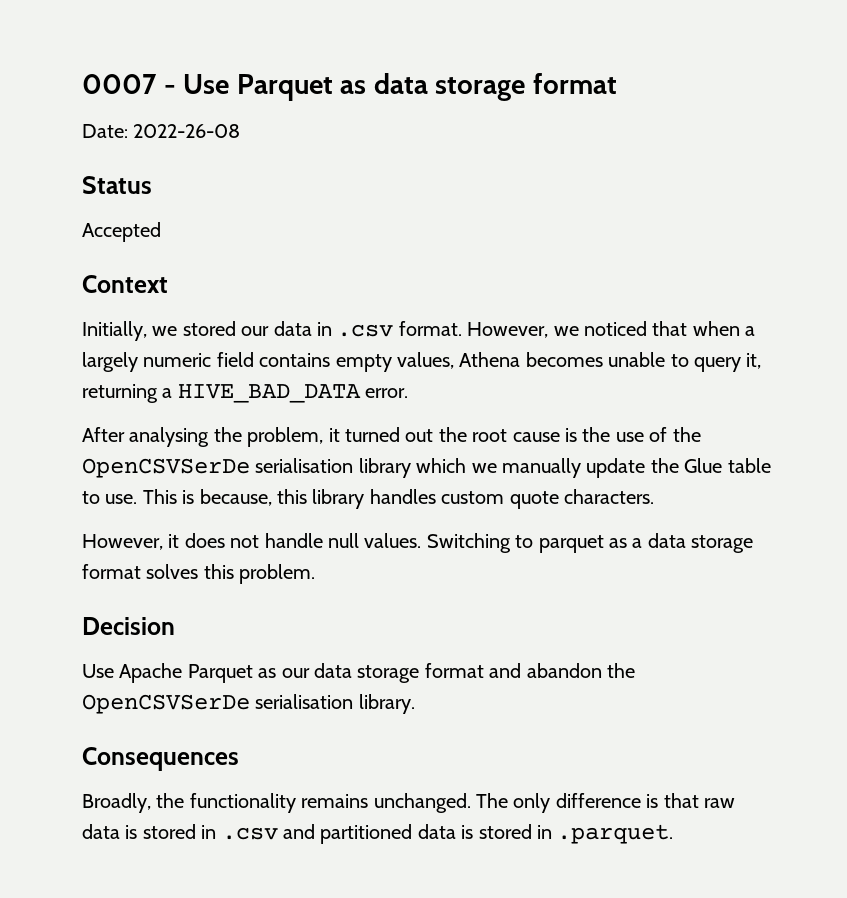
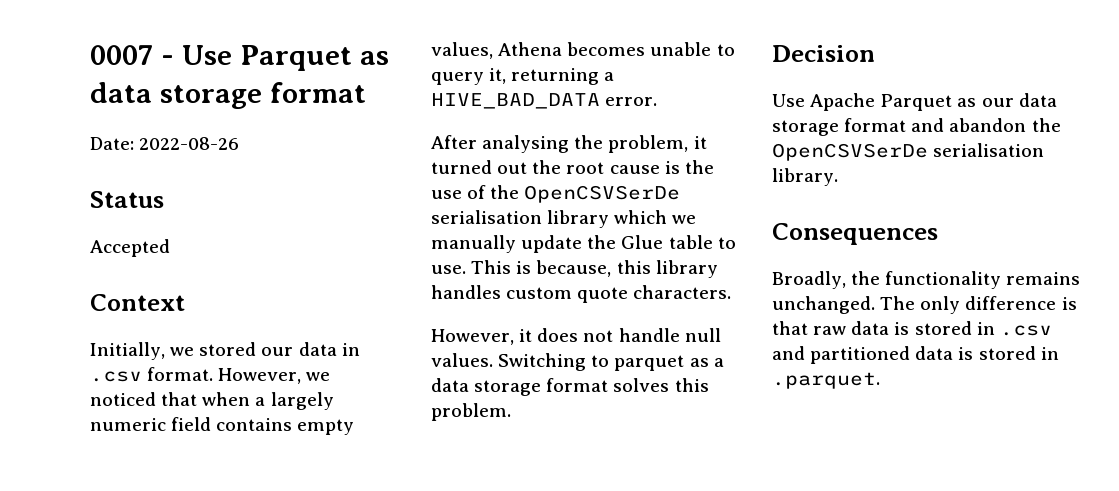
- Date: 2022-26-08
+ Date: 2022-08-26

